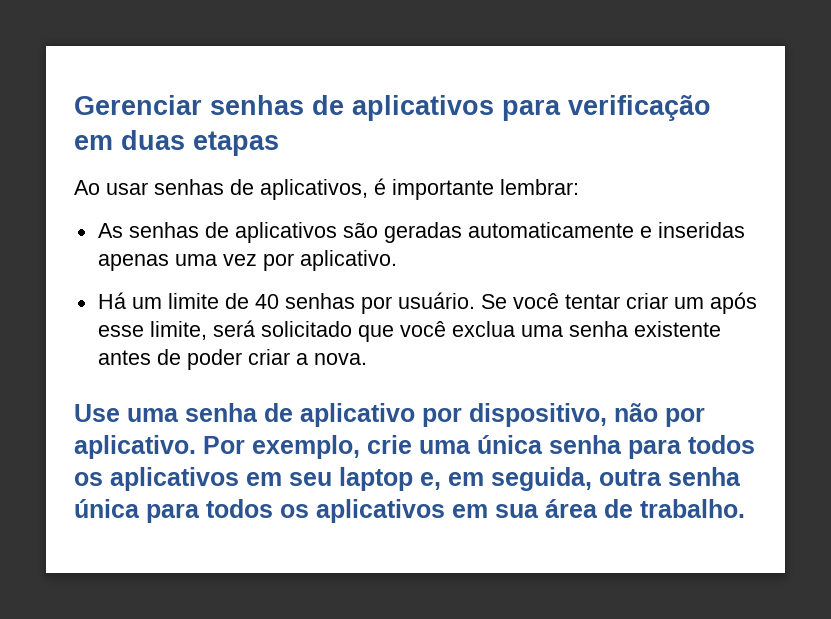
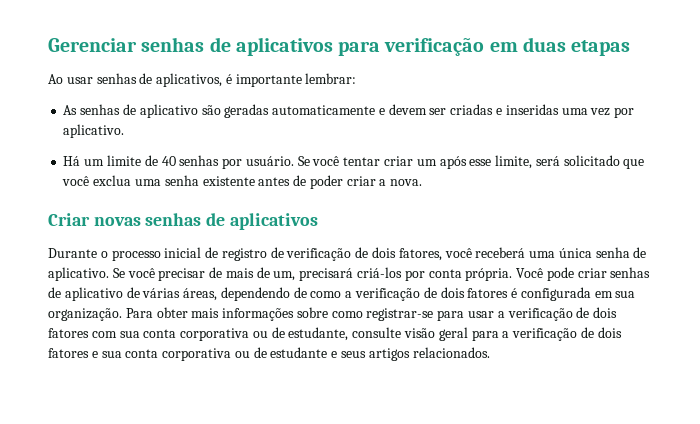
- As senhas de aplicativos são geradas automaticamente e inseridas apenas uma vez por aplicativo.
+ As senhas de aplicativo são geradas automaticamente e devem ser criadas e inseridas uma vez por aplicativo.
- Use uma senha de aplicativo por dispositivo, não por aplicativo. Por exemplo, crie uma única senha para todos os aplicativos em seu laptop e, em seguida, outra senha única para todos os aplicativos em sua área de trabalho.
+ Criar novas senhas de aplicativos
+ Durante o processo inicial de registro de verificação de dois fatores, você receberá uma única senha de aplicativo. Se você precisar de mais de um, precisará criá-los por conta própria. Você pode criar senhas de aplicativo de várias áreas, dependendo de como a verificação de dois fatores é configurada em sua organização. Para obter mais informações sobre como registrar-se para usar a verificação de dois fatores com sua conta corporativa ou de estudante, consulte visão geral para a verificação de dois fatores e sua conta corporativa ou de estudante e seus artigos relacionados.

